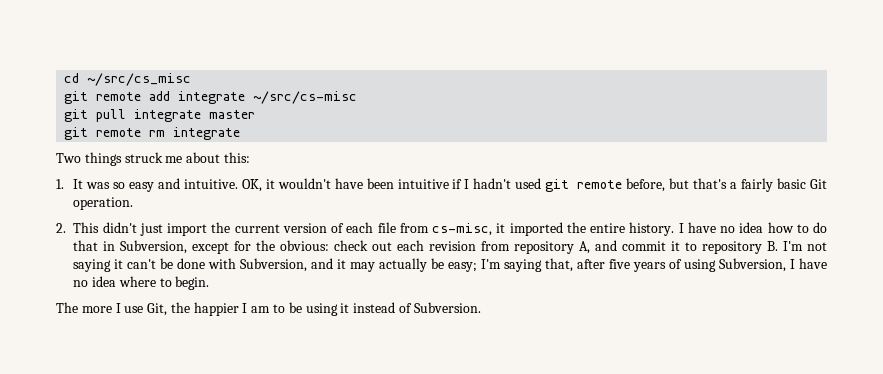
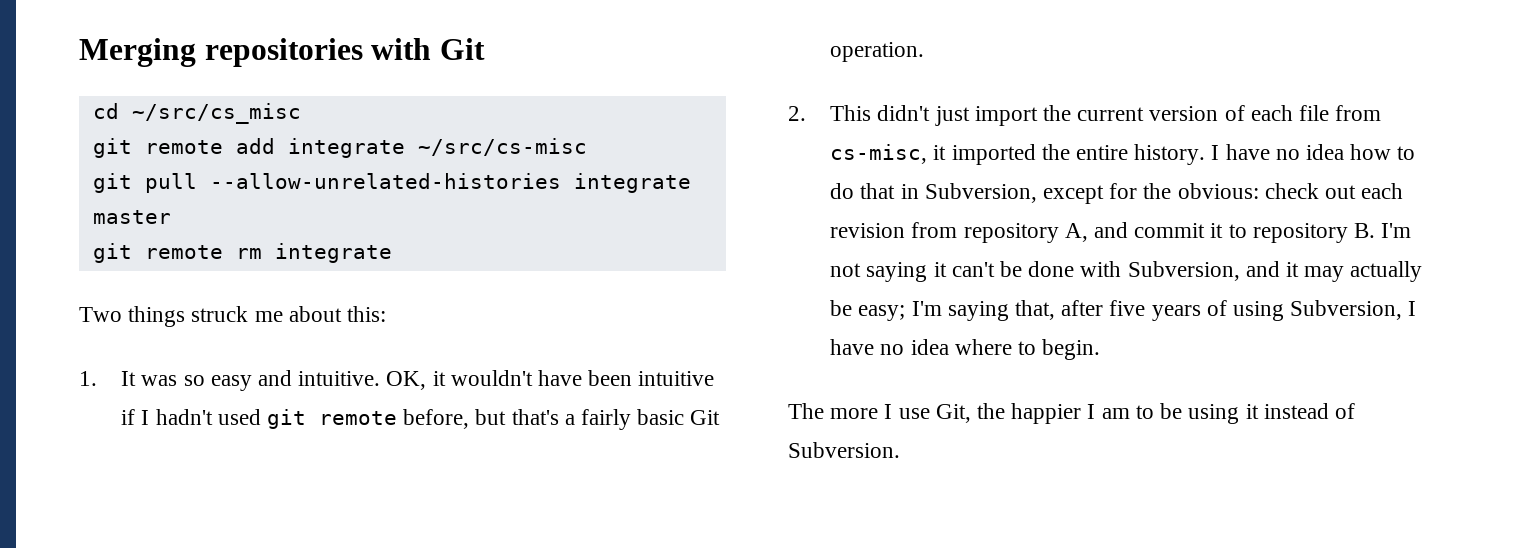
+ Merging repositories with Git
- git pull integrate master
+ git pull --allow-unrelated-histories integrate master

